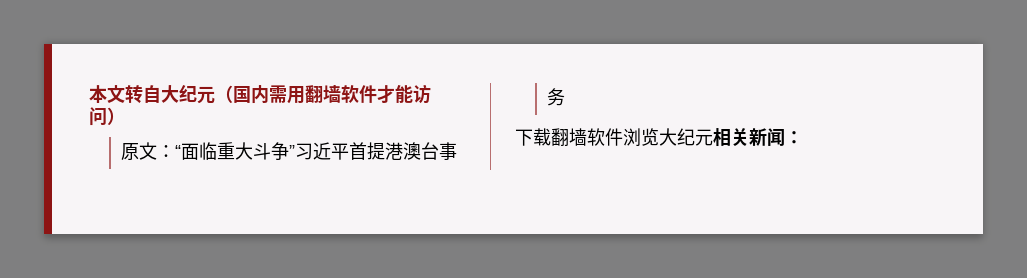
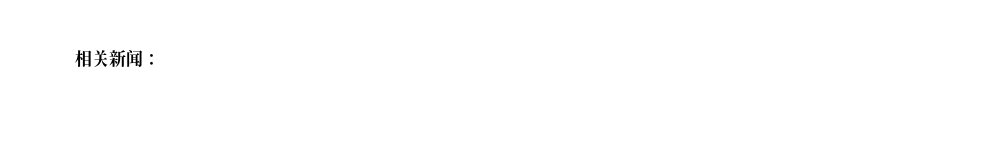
- 本文转自大纪元（国内需用翻墙软件才能访问）
- 原文：“面临重大斗争”习近平首提港澳台事务
- 下载翻墙软件浏览大纪元相关新闻：
+ 相关新闻：

